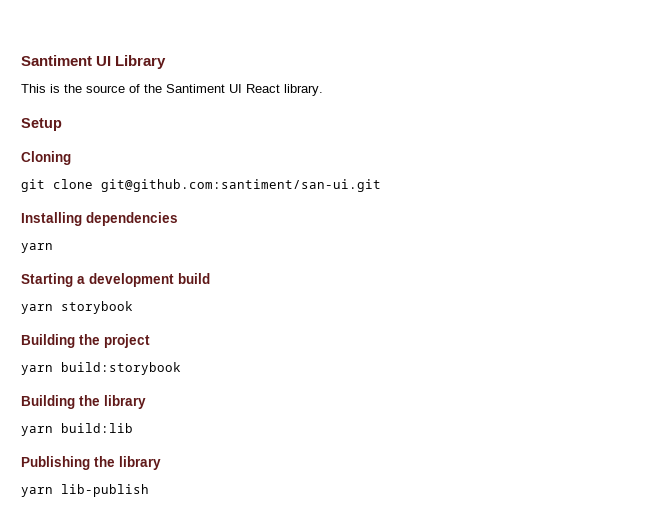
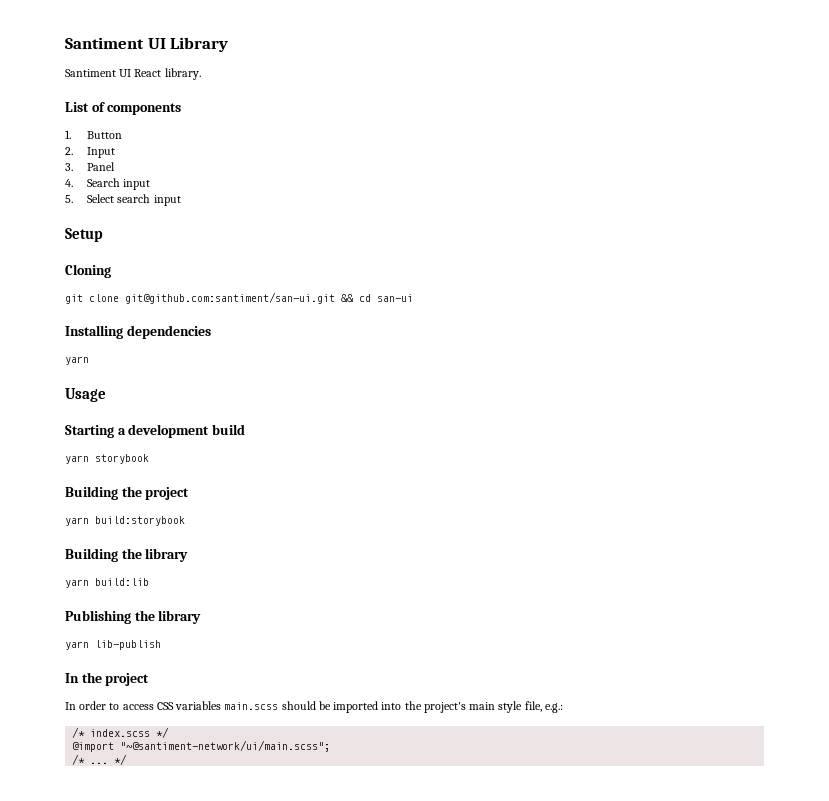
- This is the source of the Santiment UI React library.
+ Santiment UI React library.
+ List of components
+ 1. Button
+ 2. Input
+ 3. Panel
+ 4. Search input
+ 5. Select search input
- git clone git@github.com:santiment/san-ui.git
+ git clone git@github.com:santiment/san-ui.git && cd san-ui
+ Usage
+ In the project
+ In order to access CSS variables main.scss should be imported into the project's main style file, e.g.:
+ /* index.scss */
+ @import "~@santiment-network/ui/main.scss";
+ /* ... */

